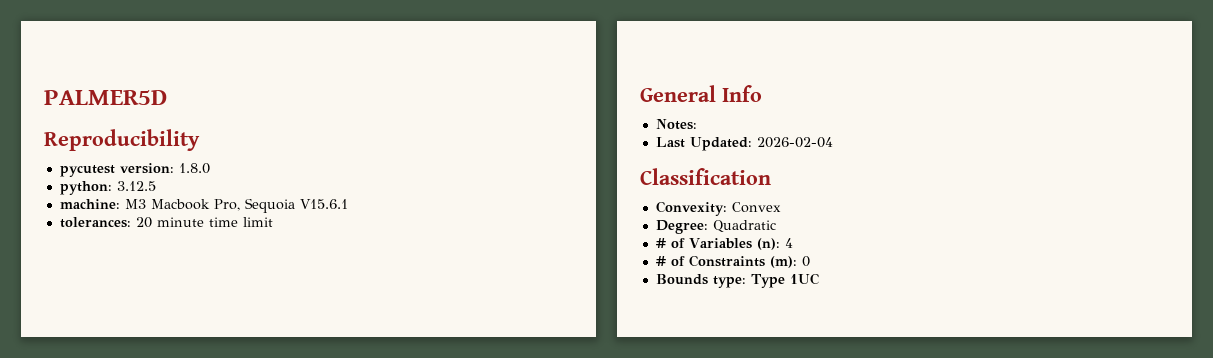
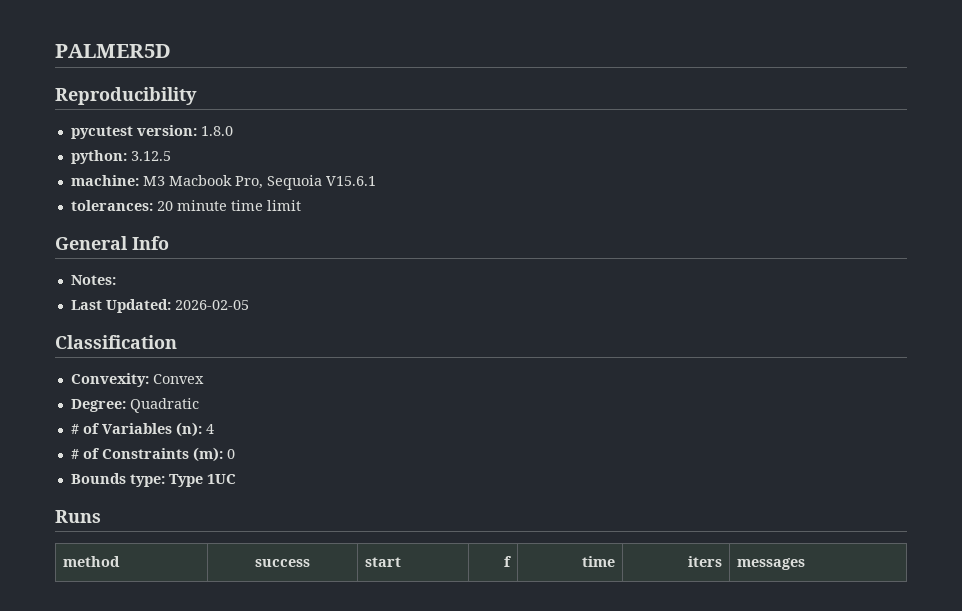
- Last Updated: 2026-02-04
+ Last Updated: 2026-02-05
+ Runs
+ method | success | start | f | time | iters | messages

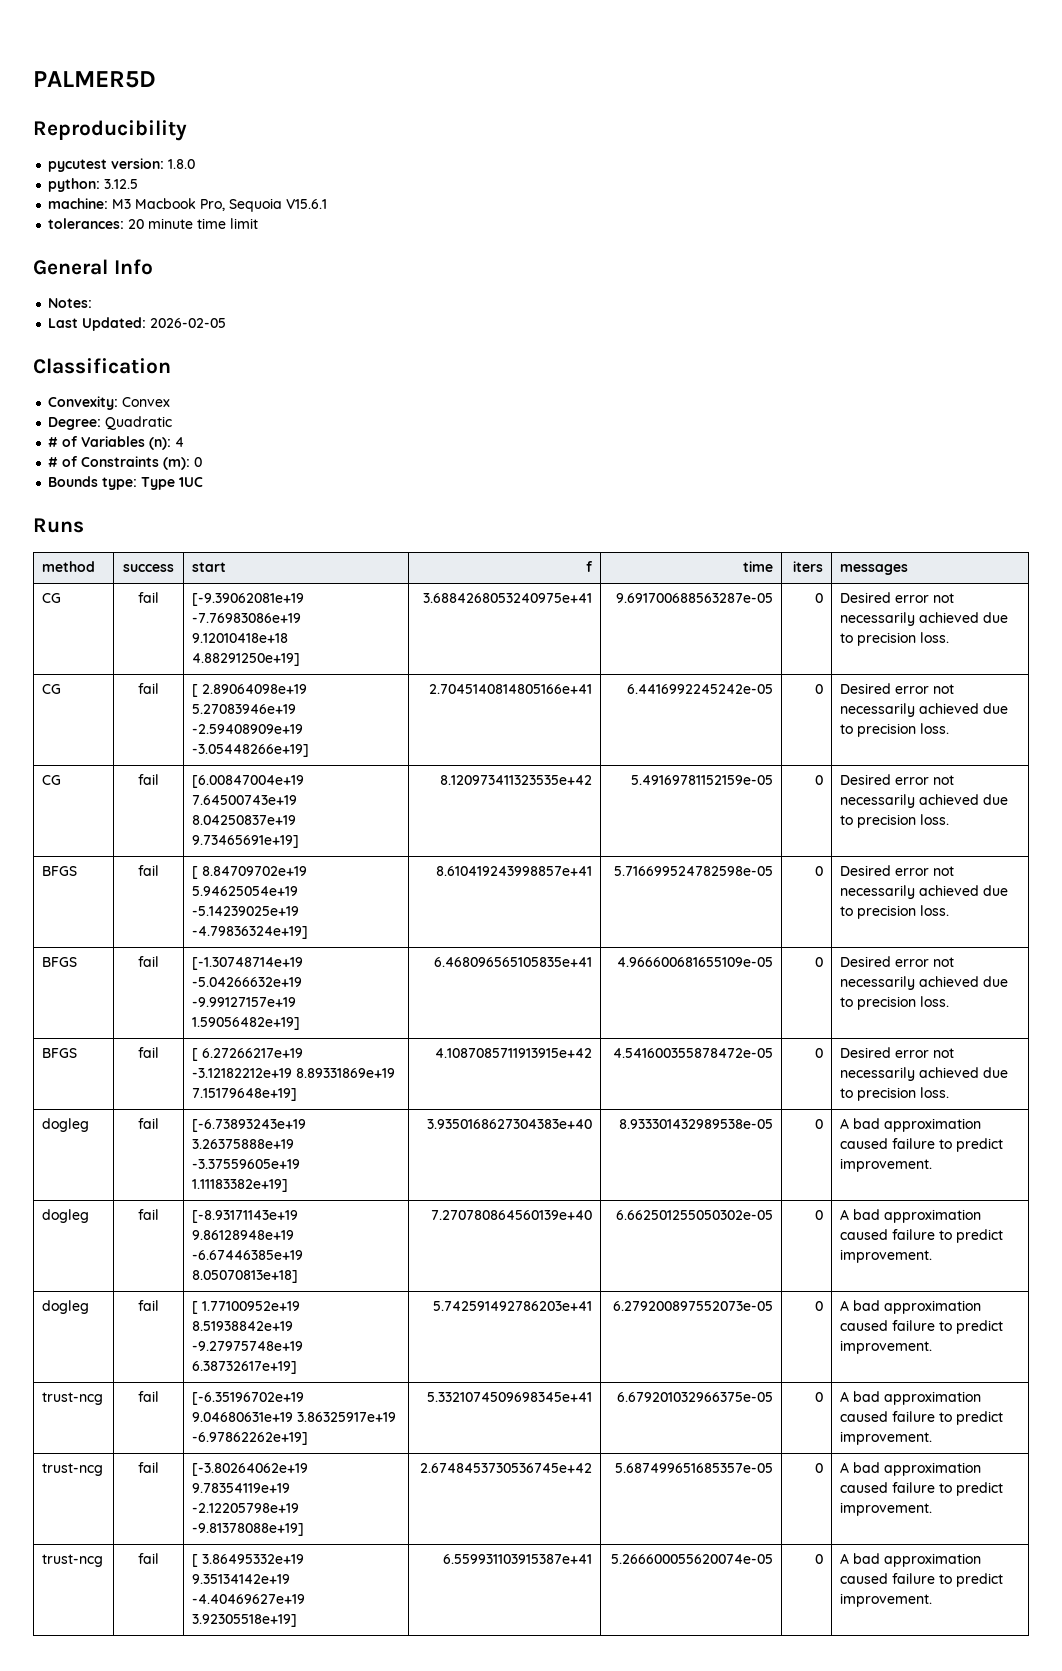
+ CG | fail | [-9.39062081e+19 -7.76983086e+19 9.12010418e+18 4.88291250e+19] | 3.6884268053240975e+41 | 9.691700688563287e-05 | 0 | Desired error not necessarily achieved due to precision loss.
+ CG | fail | [ 2.89064098e+19 5.27083946e+19 -2.59408909e+19 -3.05448266e+19] | 2.7045140814805166e+41 | 6.4416992245242e-05 | 0 | Desired error not necessarily achieved due to precision loss.
+ CG | fail | [6.00847004e+19 7.64500743e+19 8.04250837e+19 9.73465691e+19] | 8.120973411323535e+42 | 5.49169781152159e-05 | 0 | Desired error not necessarily achieved due to precision loss.
+ BFGS | fail | [ 8.84709702e+19 5.94625054e+19 -5.14239025e+19 -4.79836324e+19] | 8.610419243998857e+41 | 5.716699524782598e-05 | 0 | Desired error not necessarily achieved due to precision loss.
+ BFGS | fail | [-1.30748714e+19 -5.04266632e+19 -9.99127157e+19 1.59056482e+19] | 6.468096565105835e+41 | 4.966600681655109e-05 | 0 | Desired error not necessarily achieved due to precision loss.
+ BFGS | fail | [ 6.27266217e+19 -3.12182212e+19 8.89331869e+19 7.15179648e+19] | 4.1087085711913915e+42 | 4.541600355878472e-05 | 0 | Desired error not necessarily achieved due to precision loss.
+ dogleg | fail | [-6.73893243e+19 3.26375888e+19 -3.37559605e+19 1.11183382e+19] | 3.9350168627304383e+40 | 8.933301432989538e-05 | 0 | A bad approximation caused failure to predict improvement.
+ dogleg | fail | [-8.93171143e+19 9.86128948e+19 -6.67446385e+19 8.05070813e+18] | 7.270780864560139e+40 | 6.662501255050302e-05 | 0 | A bad approximation caused failure to predict improvement.
+ dogleg | fail | [ 1.77100952e+19 8.51938842e+19 -9.27975748e+19 6.38732617e+19] | 5.742591492786203e+41 | 6.279200897552073e-05 | 0 | A bad approximation caused failure to predict improvement.
+ trust-ncg | fail | [-6.35196702e+19 9.04680631e+19 3.86325917e+19 -6.97862262e+19] | 5.3321074509698345e+41 | 6.679201032966375e-05 | 0 | A bad approximation caused failure to predict improvement.
+ trust-ncg | fail | [-3.80264062e+19 9.78354119e+19 -2.12205798e+19 -9.81378088e+19] | 2.6748453730536745e+42 | 5.687499651685357e-05 | 0 | A bad approximation caused failure to predict improvement.
+ trust-ncg | fail | [ 3.86495332e+19 9.35134142e+19 -4.40469627e+19 3.92305518e+19] | 6.559931103915387e+41 | 5.266600055620074e-05 | 0 | A bad approximation caused failure to predict improvement.

